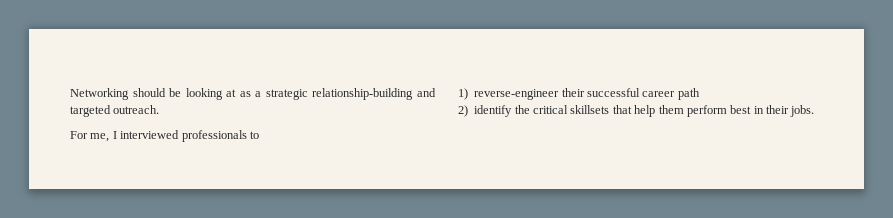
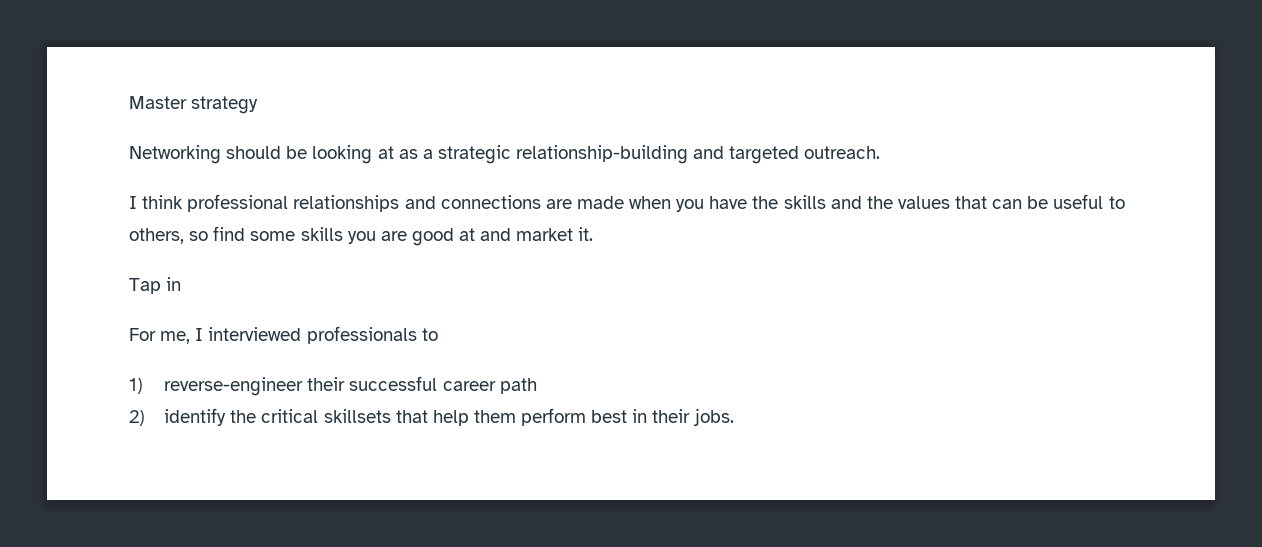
+ Master strategy
+ I think professional relationships and connections are made when you have the skills and the values that can be useful to others, so find some skills you are good at and market it.
+ Tap in

